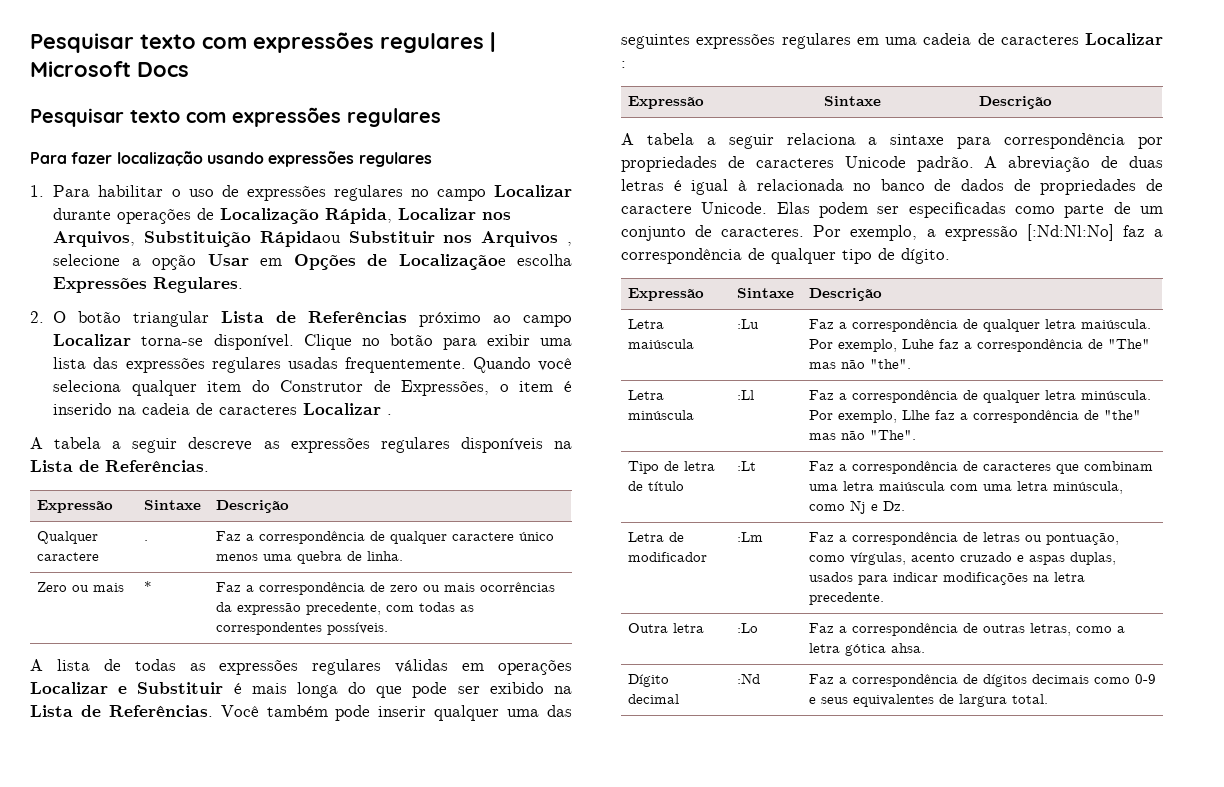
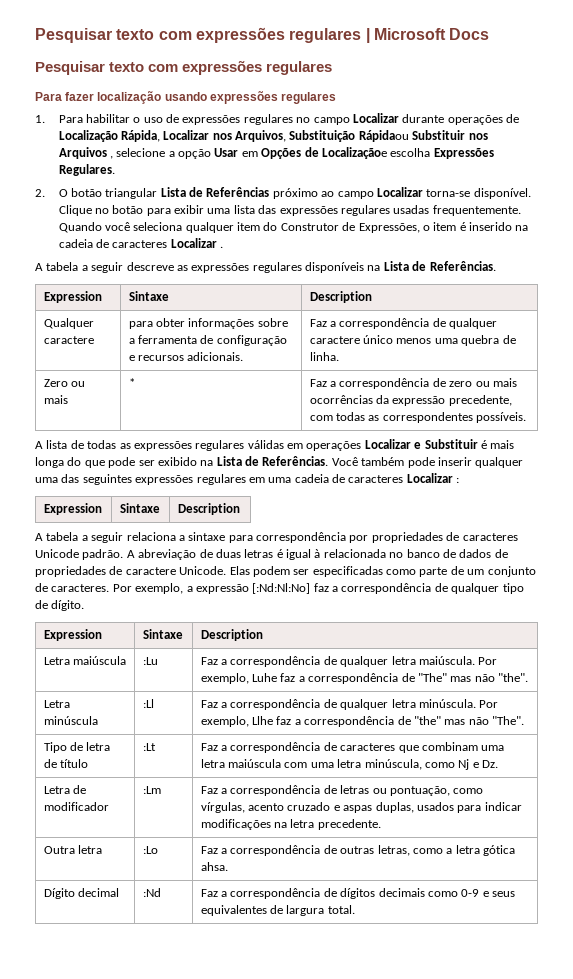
  A tabela a seguir descreve as expressões regulares disponíveis na Lista de Referências.
- Expressão | Sintaxe | Descrição
+ Expression | Sintaxe | Description
- Qualquer caractere | . | Faz a correspondência de qualquer caractere único menos uma quebra de linha.
+ Qualquer caractere | para obter informações sobre a ferramenta de configuração e recursos adicionais. | Faz a correspondência de qualquer caractere único menos uma quebra de linha.
  Você também pode inserir qualquer uma das seguintes expressões regulares em uma cadeia de caracteres Localizar :
- Expressão | Sintaxe | Descrição
+ Expression | Sintaxe | Description
  Por exemplo, a expressão [:Nd:Nl:No] faz a correspondência de qualquer tipo de dígito.
- Expressão | Sintaxe | Descrição
+ Expression | Sintaxe | Description

